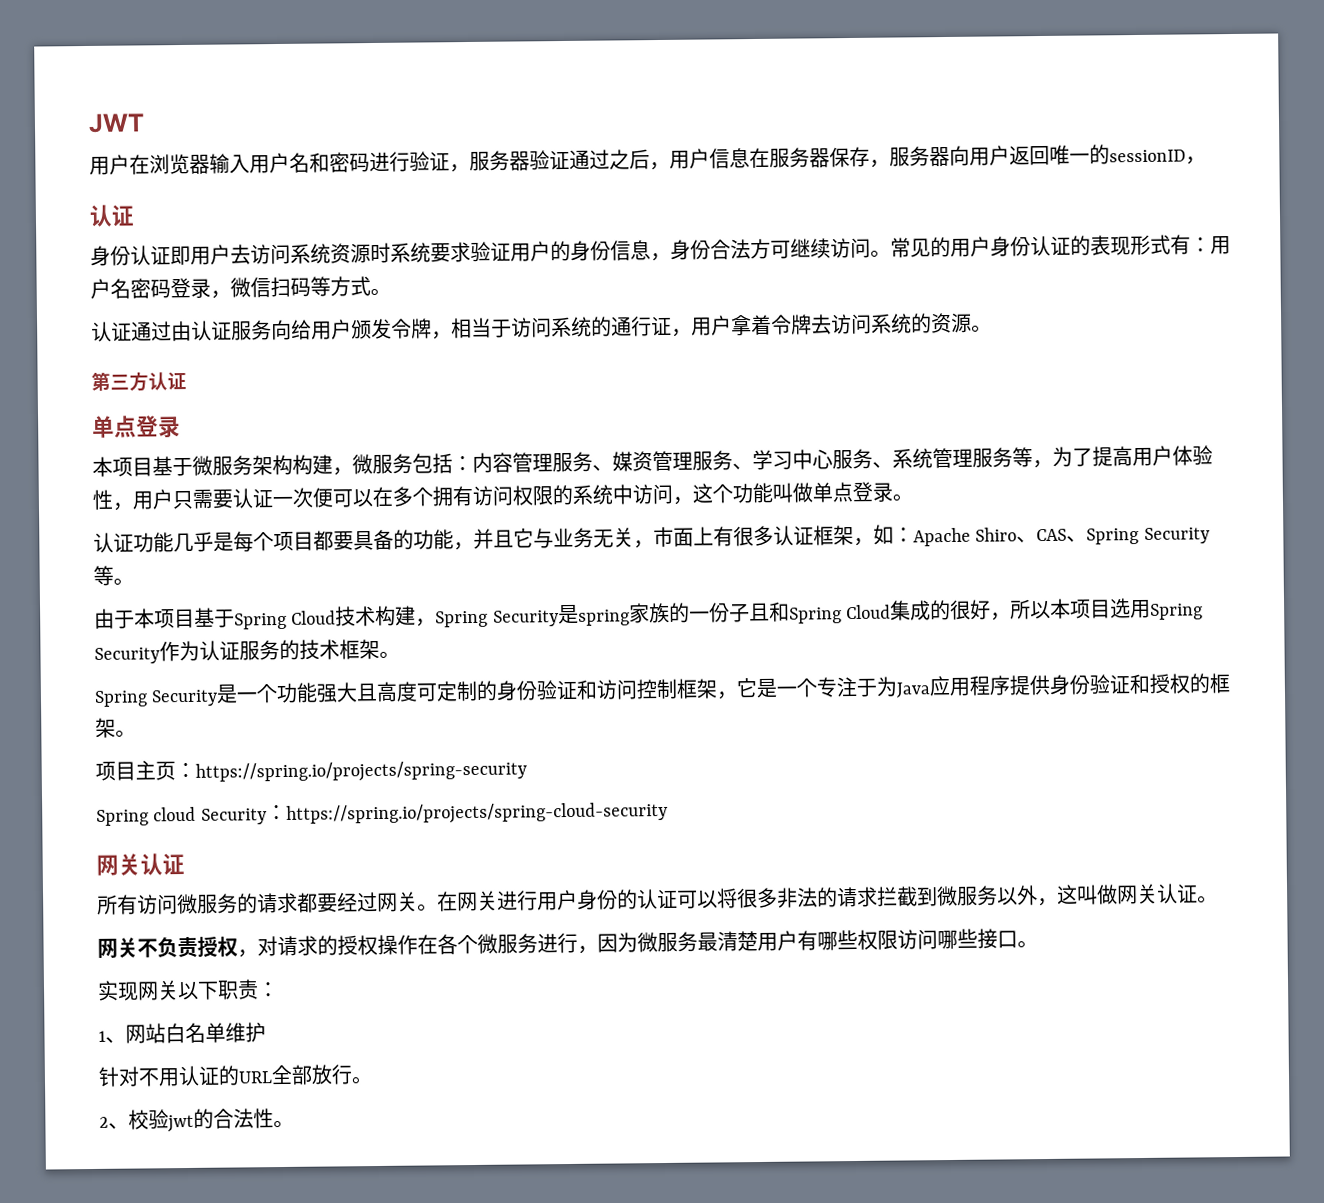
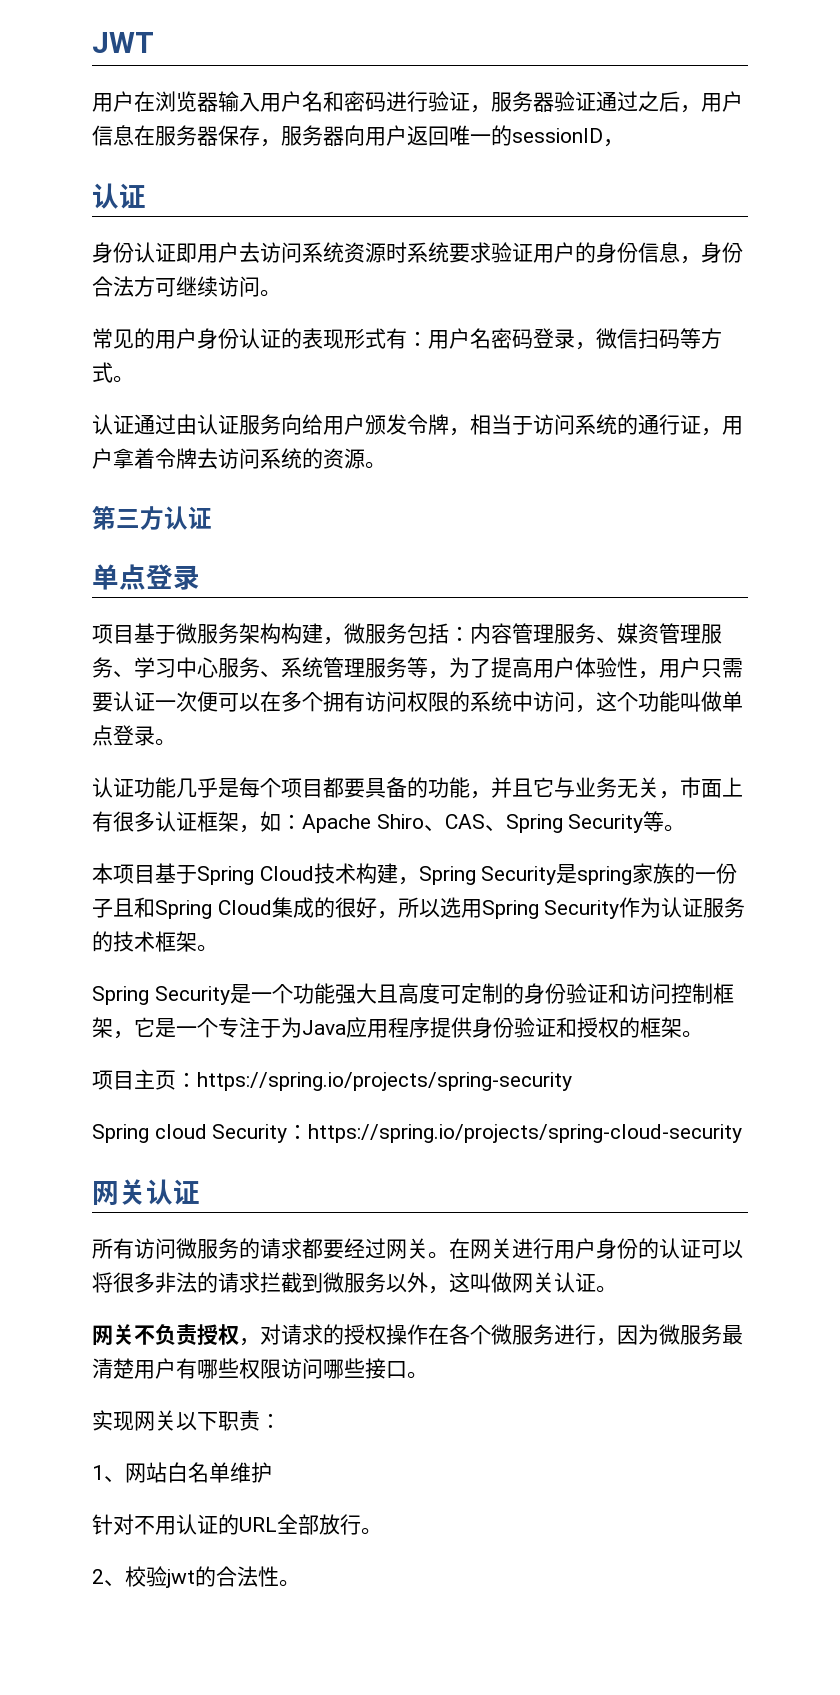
- 身份认证即用户去访问系统资源时系统要求验证用户的身份信息，身份合法方可继续访问。常见的用户身份认证的表现形式有：用户名密码登录，微信扫码等方式。
+ 身份认证即用户去访问系统资源时系统要求验证用户的身份信息，身份合法方可继续访问。
+ 常见的用户身份认证的表现形式有：用户名密码登录，微信扫码等方式。
- 本项目基于微服务架构构建，微服务包括：内容管理服务、媒资管理服务、学习中心服务、系统管理服务等，为了提高用户体验性，用户只需要认证一次便可以在多个拥有访问权限的系统中访问，这个功能叫做单点登录。
+ 项目基于微服务架构构建，微服务包括：内容管理服务、媒资管理服务、学习中心服务、系统管理服务等，为了提高用户体验性，用户只需要认证一次便可以在多个拥有访问权限的系统中访问，这个功能叫做单点登录。
- 由于本项目基于Spring Cloud技术构建，Spring Security是spring家族的一份子且和Spring Cloud集成的很好，所以本项目选用Spring Security作为认证服务的技术框架。
+ 本项目基于Spring Cloud技术构建，Spring Security是spring家族的一份子且和Spring Cloud集成的很好，所以选用Spring Security作为认证服务的技术框架。

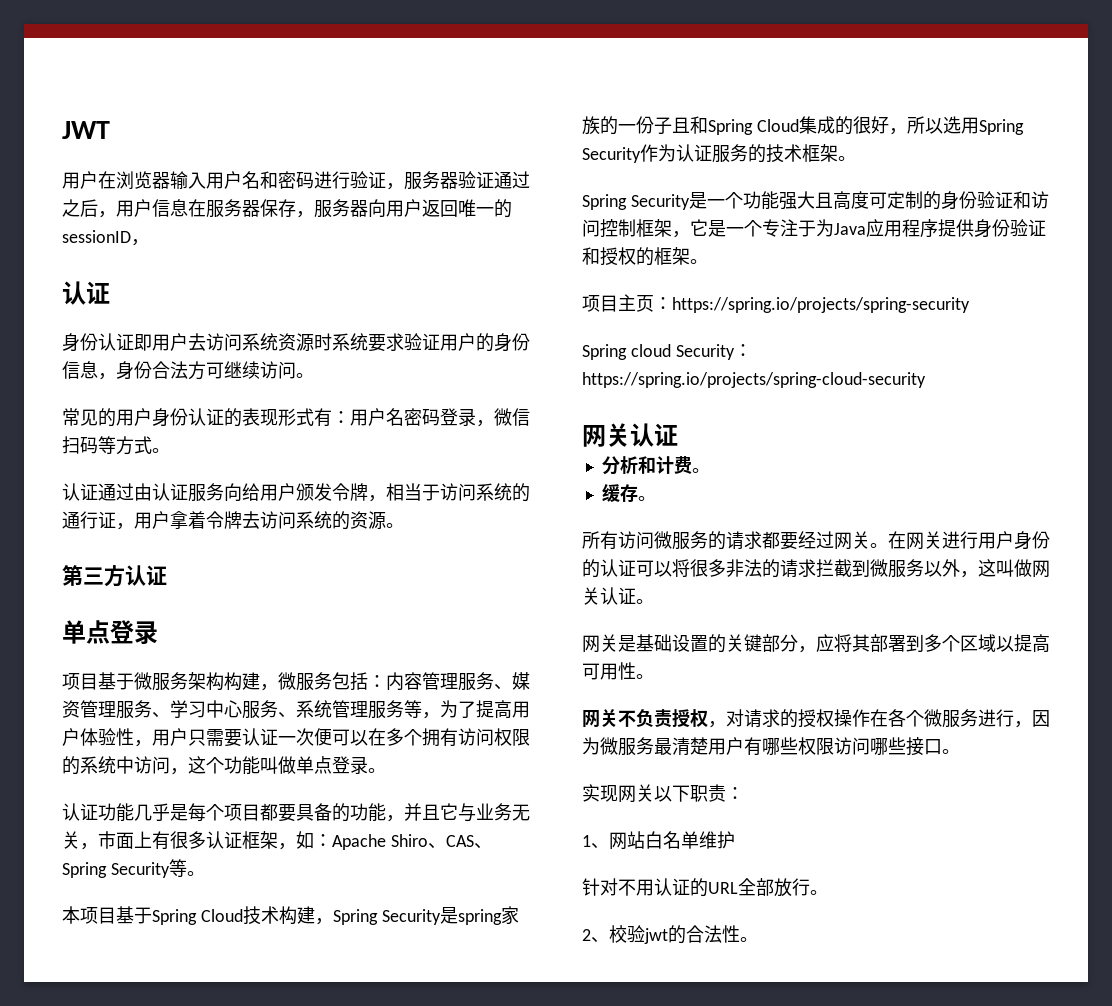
+ 分析和计费。
+ 缓存。
+ 网关是基础设置的关键部分，应将其部署到多个区域以提高可用性。

